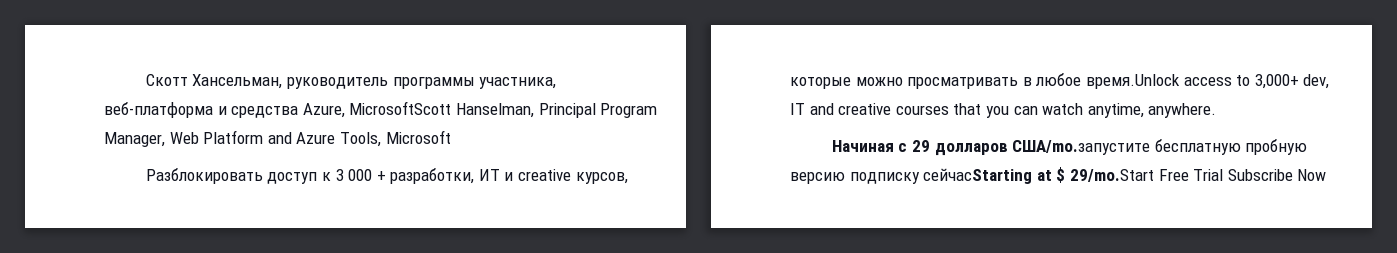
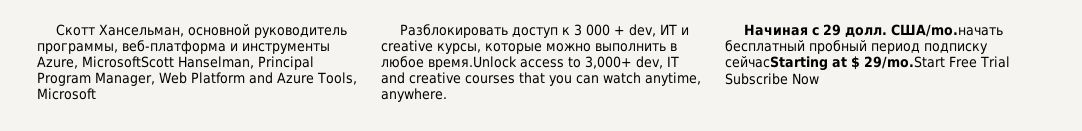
- Скотт Хансельман, руководитель программы участника, веб-платформа и средства Azure, MicrosoftScott Hanselman, Principal Program Manager, Web Platform and Azure Tools, Microsoft
+ Скотт Хансельман, основной руководитель программы, веб-платформа и инструменты Azure, MicrosoftScott Hanselman, Principal Program Manager, Web Platform and Azure Tools, Microsoft
- Разблокировать доступ к 3 000 + разработки, ИТ и creative курсов, которые можно просматривать в любое время.Unlock access to 3,000+ dev, IT and creative courses that you can watch anytime, anywhere.
+ Разблокировать доступ к 3 000 + dev, ИТ и creative курсы, которые можно выполнить в любое время.Unlock access to 3,000+ dev, IT and creative courses that you can watch anytime, anywhere.
- Начиная с 29 долларов США/mo.запустите бесплатную пробную версию подписку сейчасStarting at $ 29/mo.Start Free Trial Subscribe Now
+ Начиная с 29 долл. США/mo.начать бесплатный пробный период подписку сейчасStarting at $ 29/mo.Start Free Trial Subscribe Now

